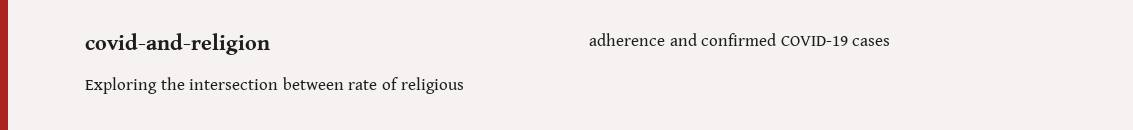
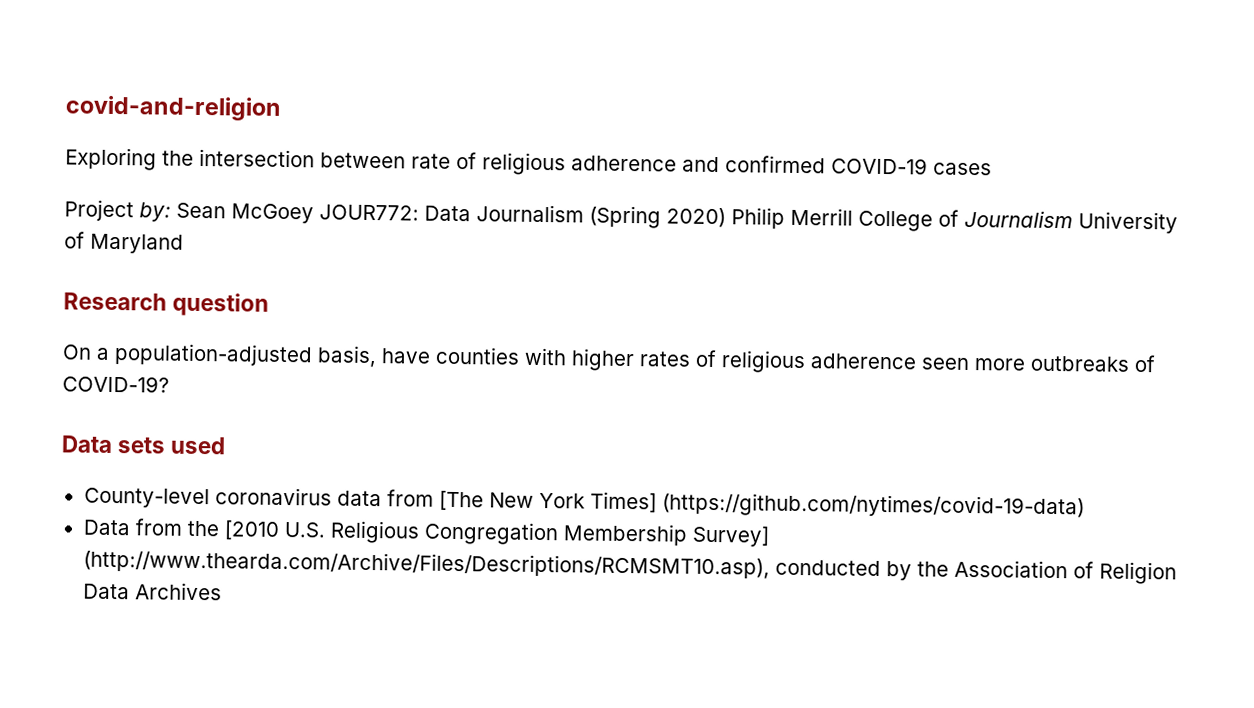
+ Project by: Sean McGoey JOUR772: Data Journalism (Spring 2020) Philip Merrill College of Journalism University of Maryland
+ Research question
+ On a population-adjusted basis, have counties with higher rates of religious adherence seen more outbreaks of COVID-19?
+ Data sets used
+ County-level coronavirus data from [The New York Times] (https://github.com/nytimes/covid-19-data)
+ Data from the [2010 U.S. Religious Congregation Membership Survey] (http://www.thearda.com/Archive/Files/Descriptions/RCMSMT10.asp), conducted by the Association of Religion Data Archives

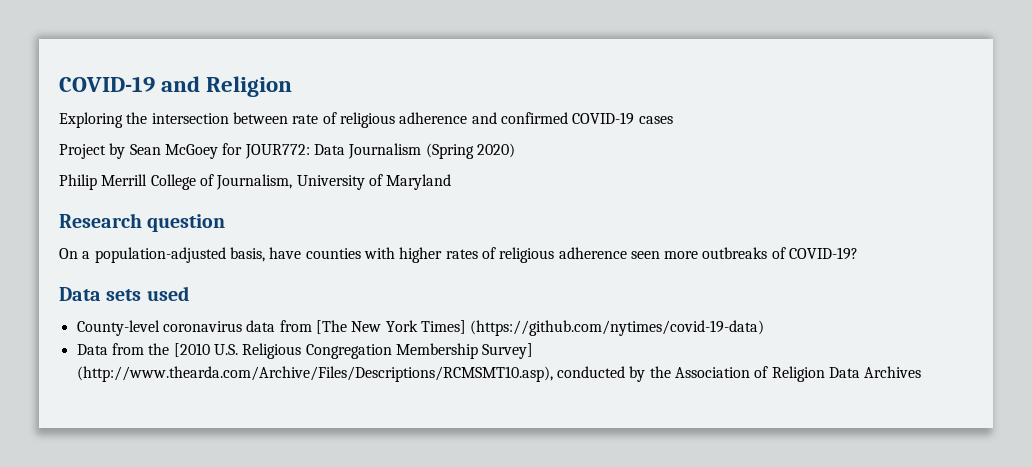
- covid-and-religion
+ COVID-19 and Religion
- Project by: Sean McGoey JOUR772: Data Journalism (Spring 2020) Philip Merrill College of Journalism University of Maryland
+ Project by Sean McGoey for JOUR772: Data Journalism (Spring 2020)
+ Philip Merrill College of Journalism, University of Maryland

